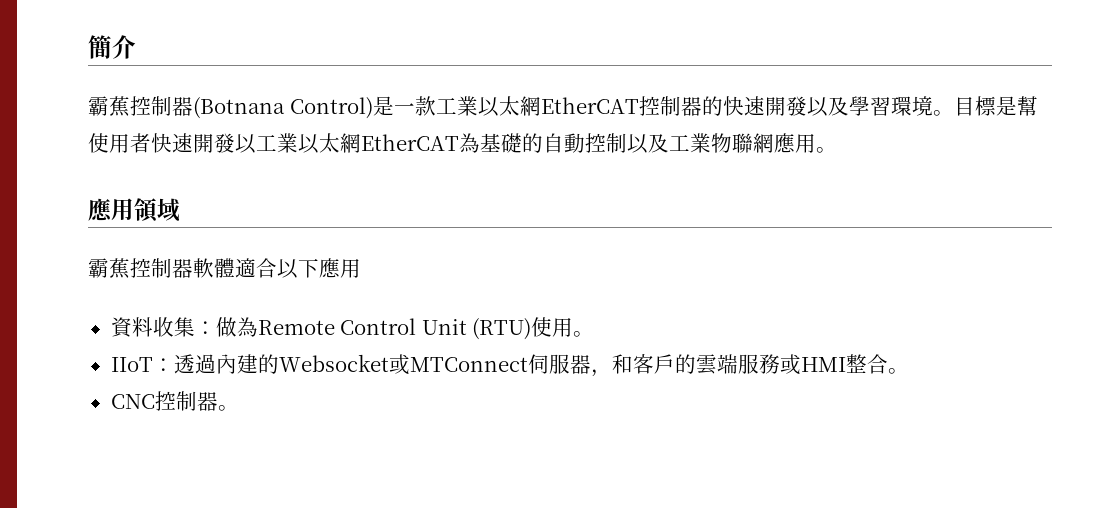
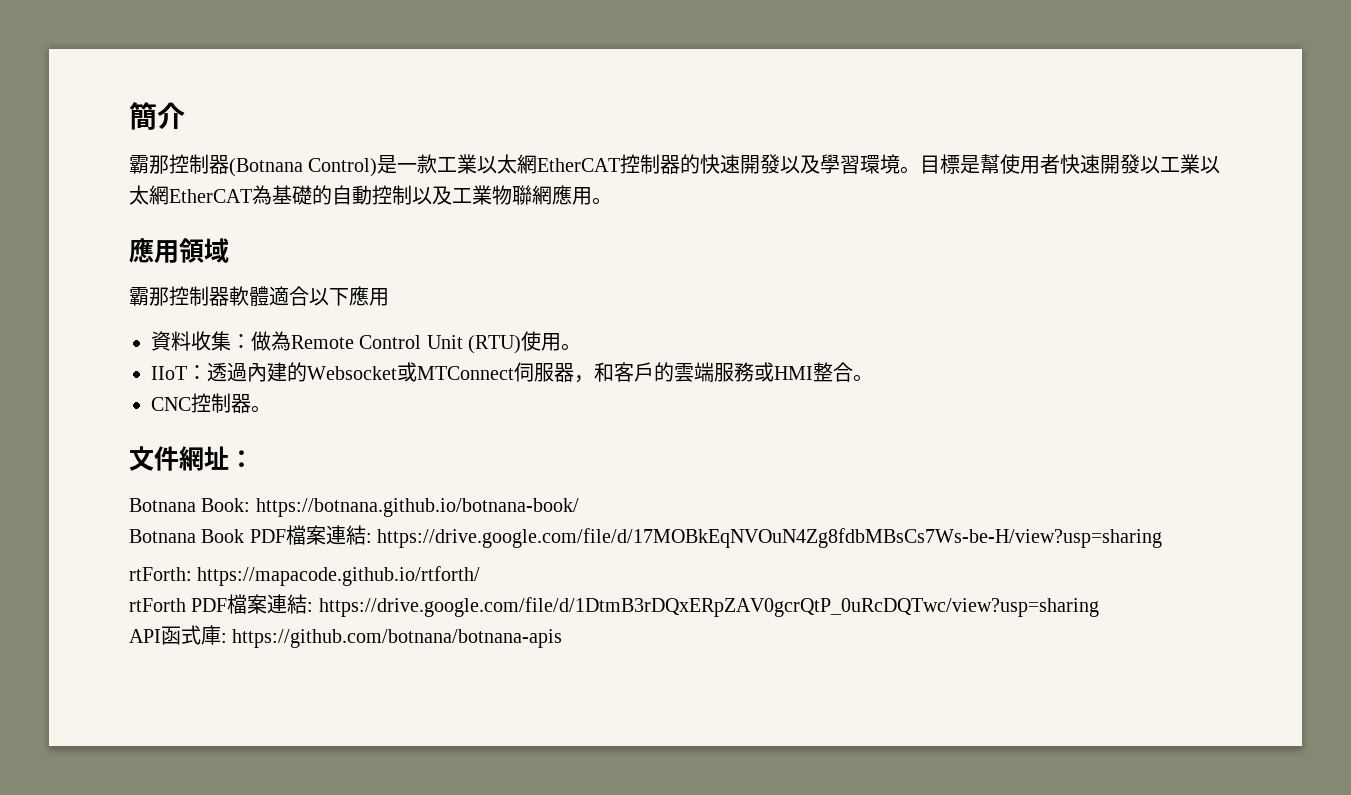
- 霸蕉控制器(Botnana Control)是一款工業以太網EtherCAT控制器的快速開發以及學習環境。
+ 霸那控制器(Botnana Control)是一款工業以太網EtherCAT控制器的快速開發以及學習環境。
- 霸蕉控制器軟體適合以下應用
+ 霸那控制器軟體適合以下應用
+ 文件網址：
+ Botnana Book: https://botnana.github.io/botnana-book/
+ Botnana Book PDF檔案連結: https://drive.google.com/file/d/17MOBkEqNVOuN4Zg8fdbMBsCs7Ws-be-H/view?usp=sharing
+ rtForth: https://mapacode.github.io/rtforth/
+ rtForth PDF檔案連結: https://drive.google.com/file/d/1DtmB3rDQxERpZAV0gcrQtP_0uRcDQTwc/view?usp=sharing
+ API函式庫: https://github.com/botnana/botnana-apis

